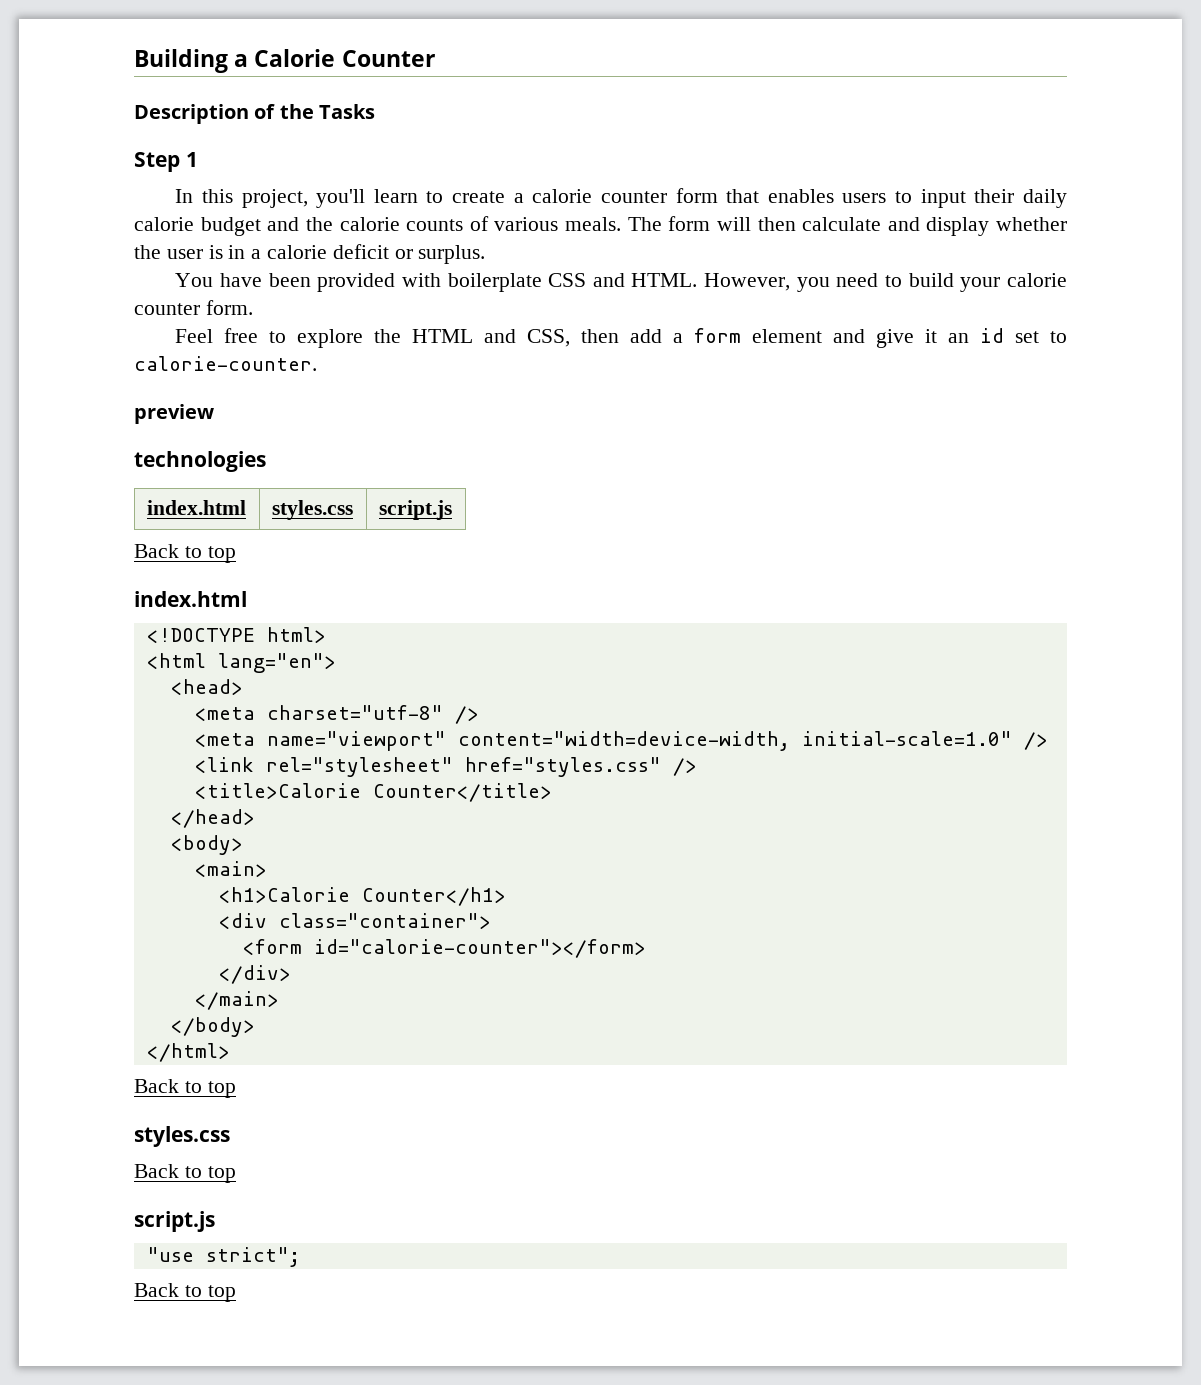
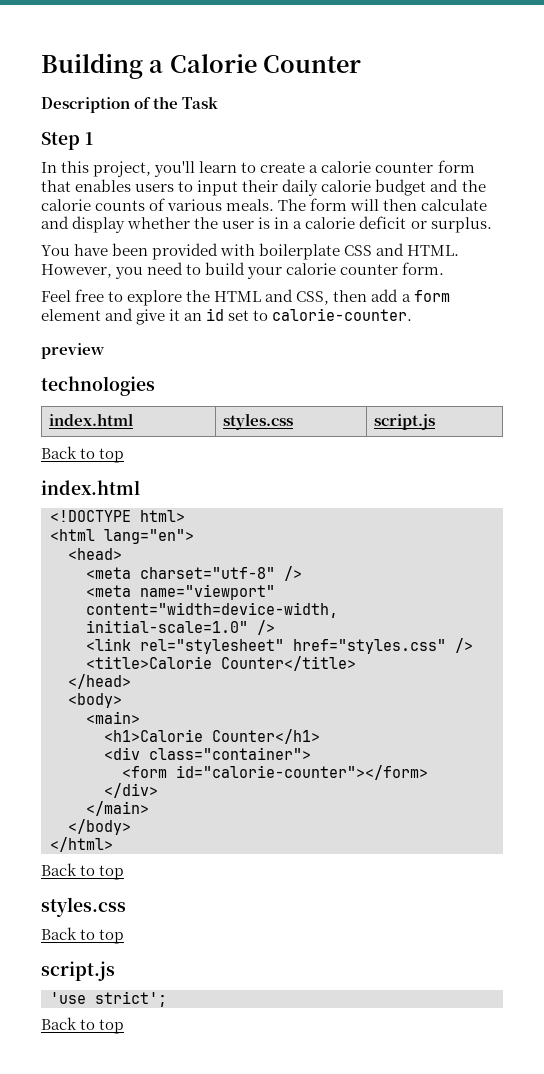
- Description of the Tasks
+ Description of the Task
- "use strict";
+ 'use strict';

